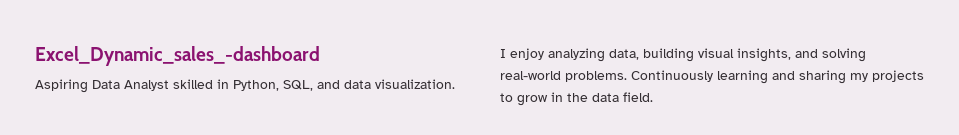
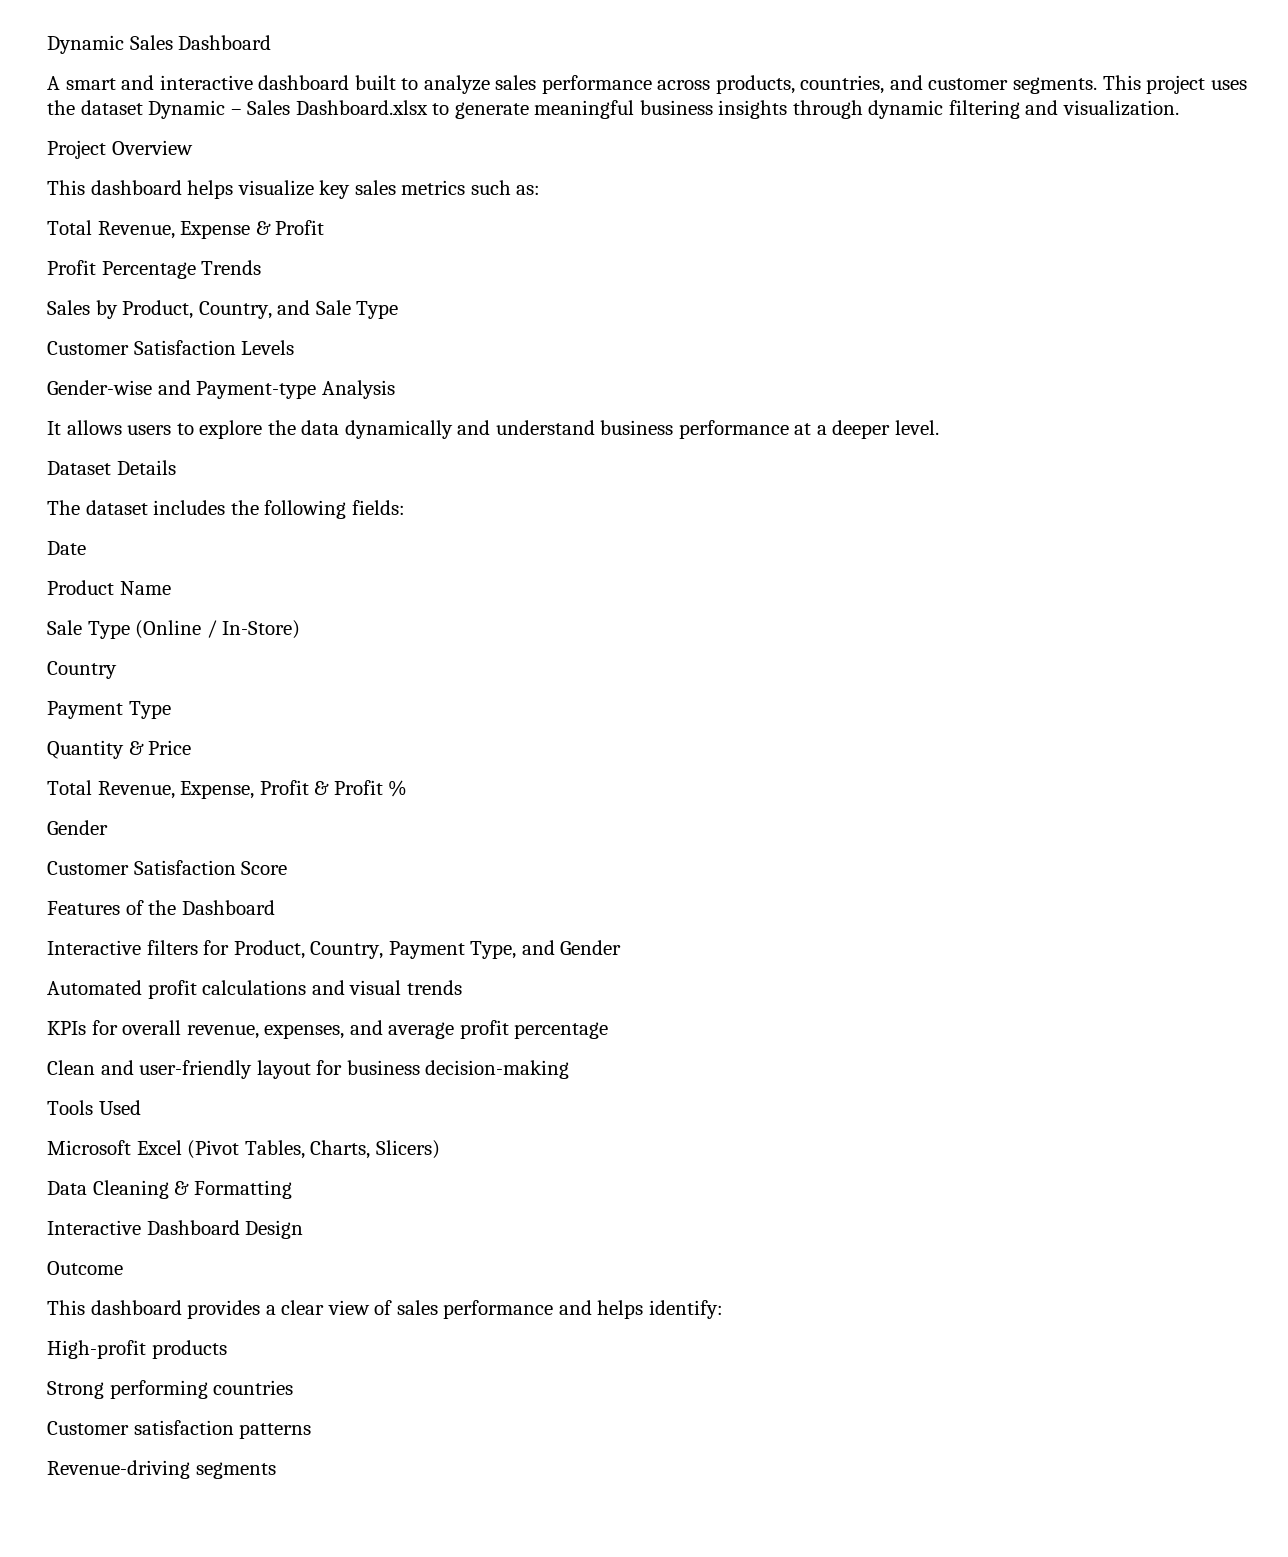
- Excel_Dynamic_sales_-dashboard
- Aspiring Data Analyst skilled in Python, SQL, and data visualization. I enjoy analyzing data, building visual insights, and solving real-world problems. Continuously learning and sharing my projects to grow in the data field.
+ Dynamic Sales Dashboard
+ A smart and interactive dashboard built to analyze sales performance across products, countries, and customer segments. This project uses the dataset Dynamic – Sales Dashboard.xlsx to generate meaningful business insights through dynamic filtering and visualization.
+ Project Overview
+ This dashboard helps visualize key sales metrics such as:
+ Total Revenue, Expense & Profit
+ Profit Percentage Trends
+ Sales by Product, Country, and Sale Type
+ Customer Satisfaction Levels
+ Gender-wise and Payment-type Analysis
+ It allows users to explore the data dynamically and understand business performance at a deeper level.
+ Dataset Details
+ The dataset includes the following fields:
+ Date
+ Product Name
+ Sale Type (Online / In-Store)
+ Country
+ Payment Type
+ Quantity & Price
+ Total Revenue, Expense, Profit & Profit %
+ Gender
+ Customer Satisfaction Score
+ Features of the Dashboard
+ Interactive filters for Product, Country, Payment Type, and Gender
+ Automated profit calculations and visual trends
+ KPIs for overall revenue, expenses, and average profit percentage
+ Clean and user-friendly layout for business decision-making
+ Tools Used
+ Microsoft Excel (Pivot Tables, Charts, Slicers)
+ Data Cleaning & Formatting
+ Interactive Dashboard Design
+ Outcome
+ This dashboard provides a clear view of sales performance and helps identify:
+ High-profit products
+ Strong performing countries
+ Customer satisfaction patterns
+ Revenue-driving segments

